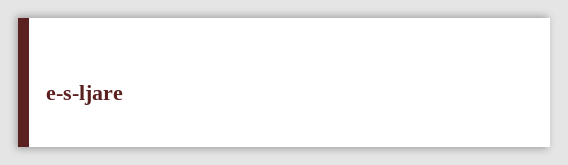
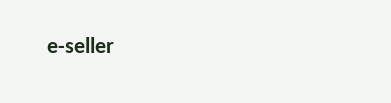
- e-s-ljare
+ e-seller

